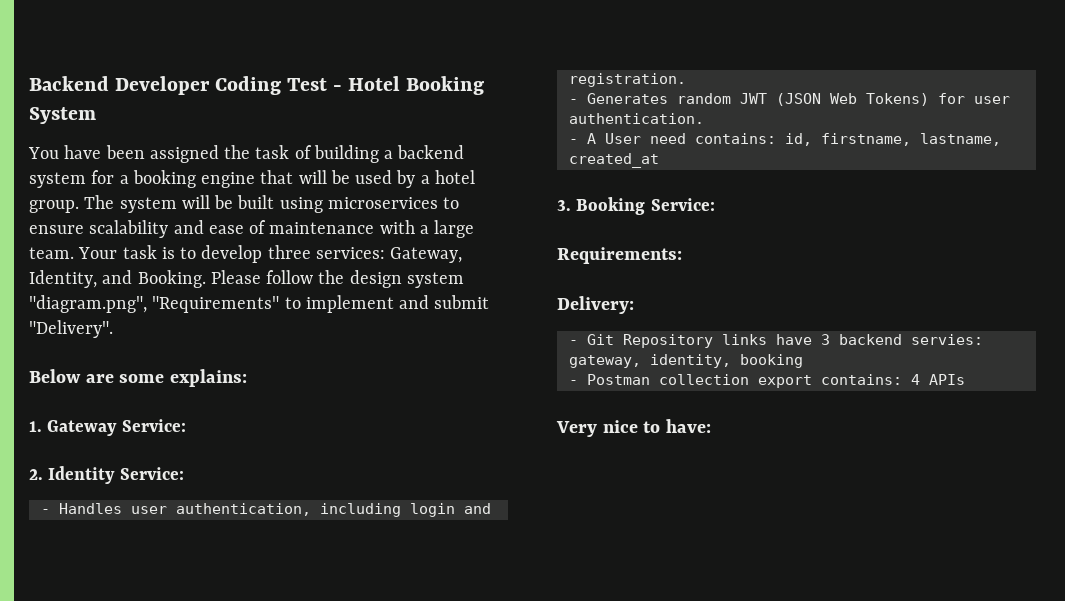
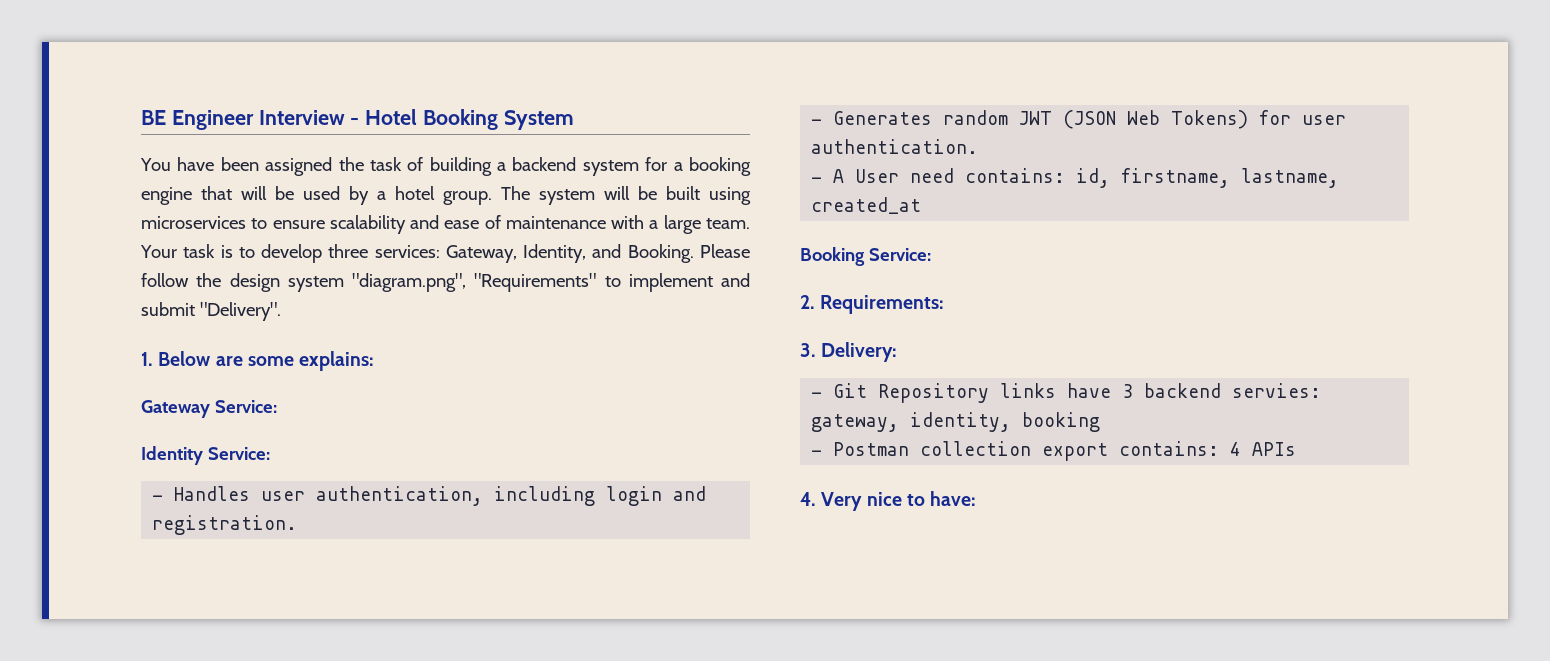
- Backend Developer Coding Test - Hotel Booking System
+ BE Engineer Interview - Hotel Booking System
- Below are some explains:
+ 1. Below are some explains:
- 1. Gateway Service:
+ Gateway Service:
- 2. Identity Service:
+ Identity Service:
- 3. Booking Service:
+ Booking Service:
- Requirements:
+ 2. Requirements:
- Delivery:
+ 3. Delivery:
- Very nice to have:
+ 4. Very nice to have:

